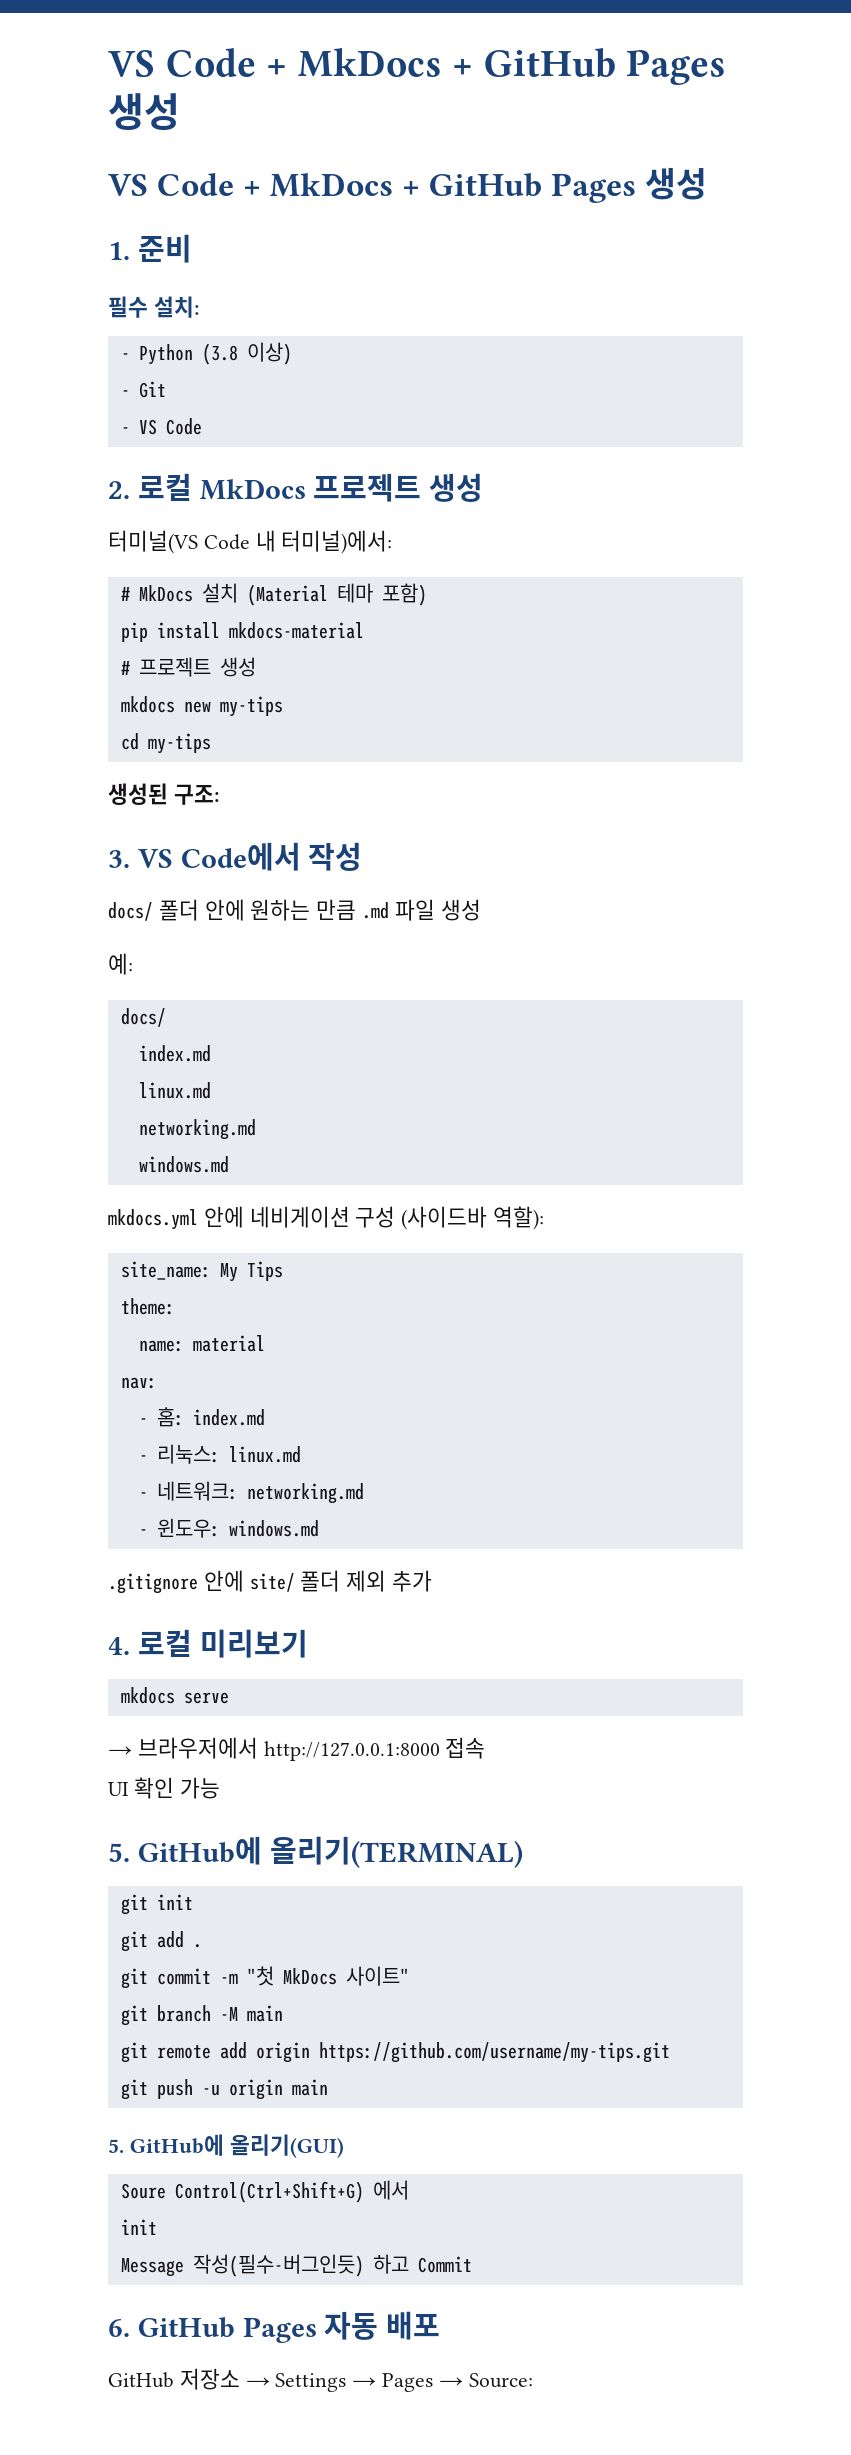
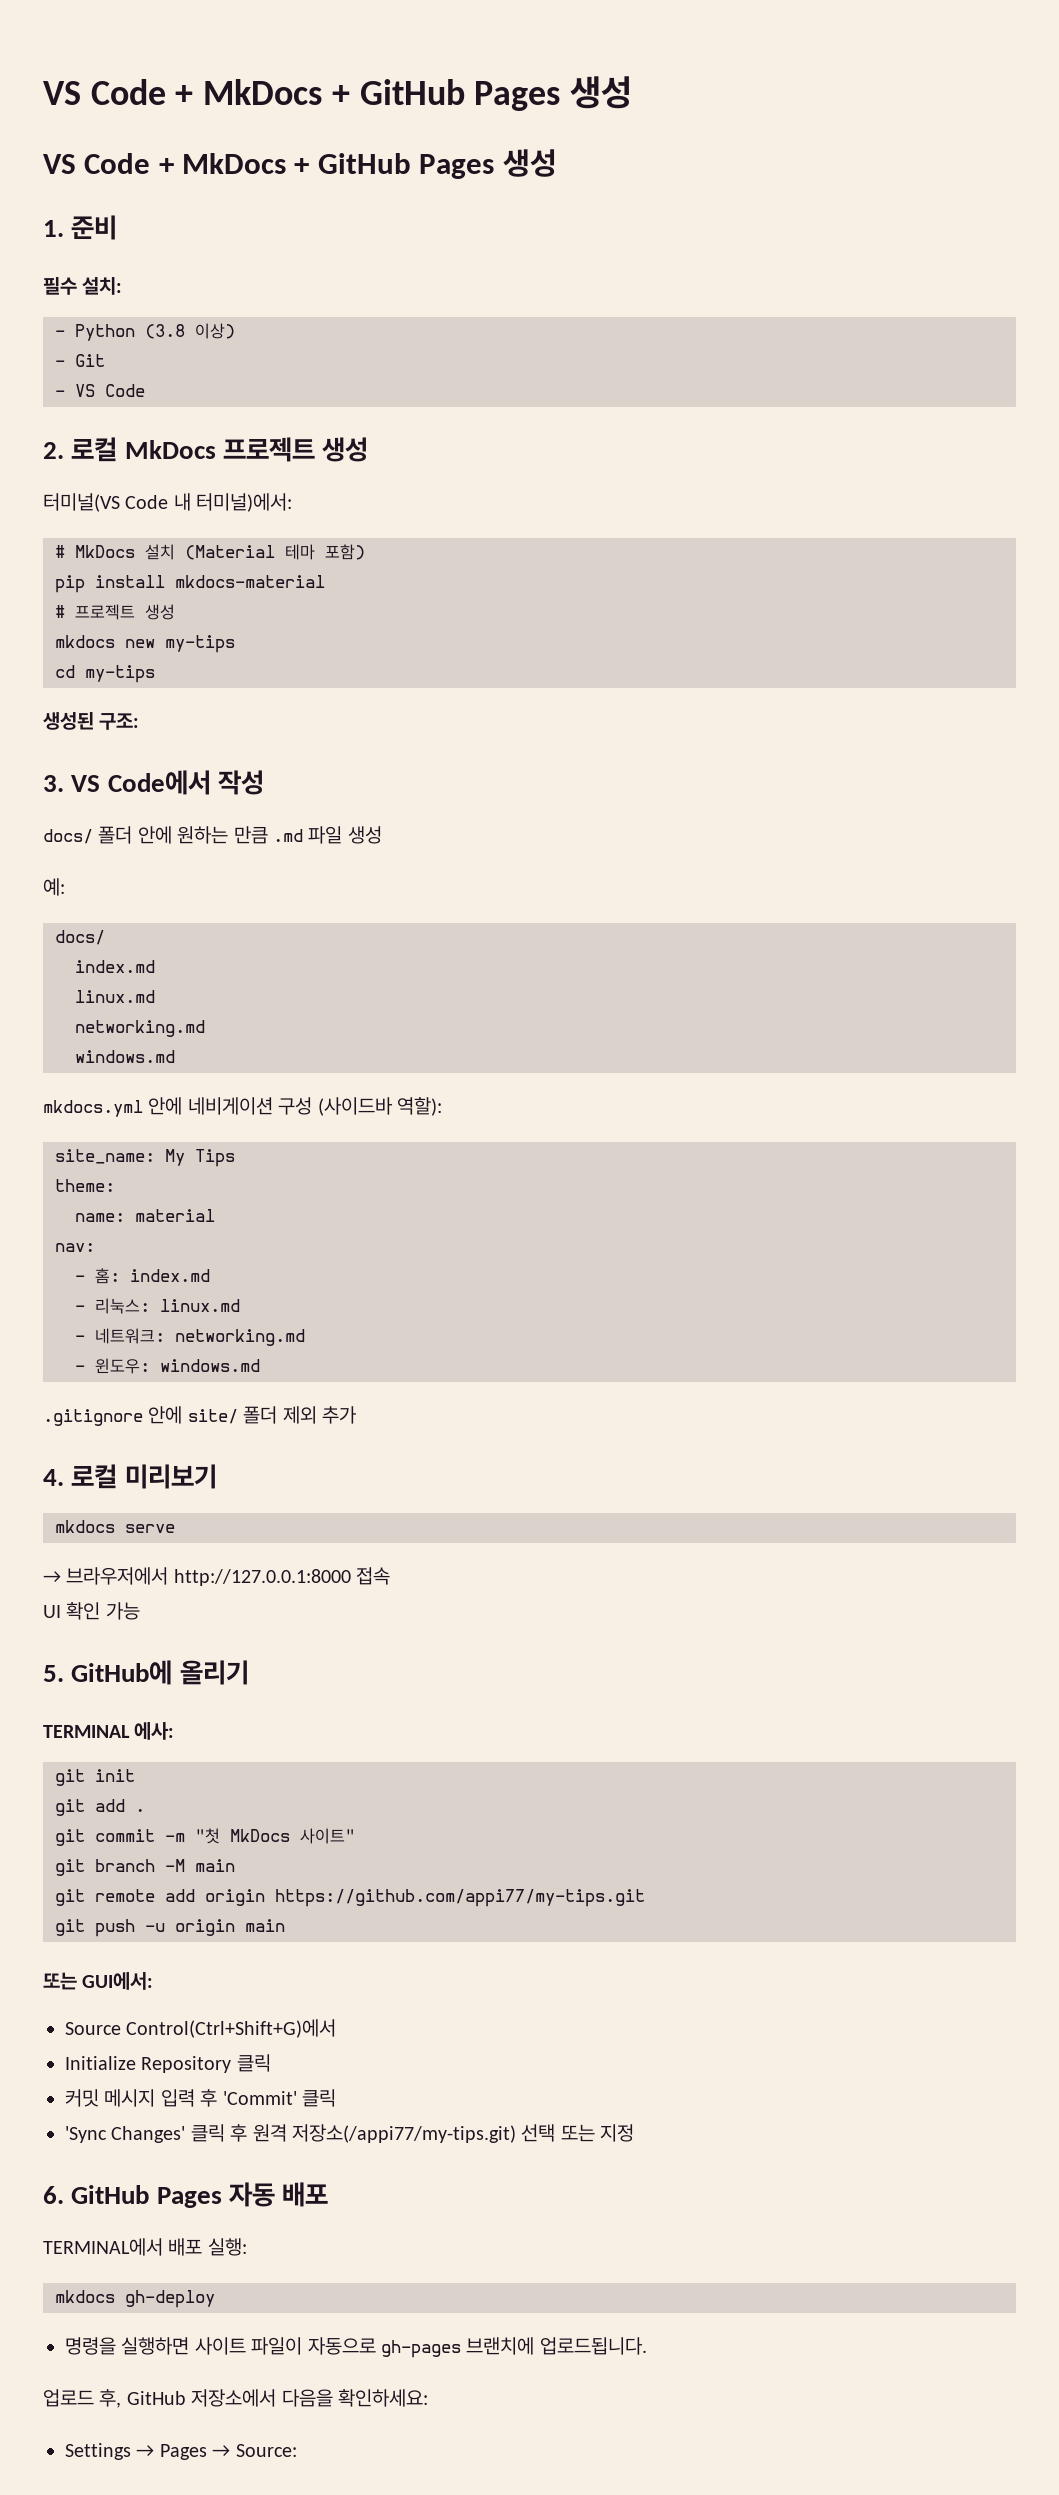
- 5. GitHub에 올리기(TERMINAL)
+ 5. GitHub에 올리기
+ TERMINAL 에사:
- git remote add origin https://github.com/username/my-tips.git
+ git remote add origin https://github.com/appi77/my-tips.git
- 5. GitHub에 올리기(GUI)
- Soure Control(Ctrl+Shift+G) 에서
- init
- Message 작성(필수-버그인듯) 하고 Commit
+ 또는 GUI에서:
+ Source Control(Ctrl+Shift+G)에서
+ Initialize Repository 클릭
+ 커밋 메시지 입력 후 'Commit' 클릭
+ 'Sync Changes' 클릭 후 원격 저장소(/appi77/my-tips.git) 선택 또는 지정
- GitHub 저장소 → Settings → Pages → Source:
+ TERMINAL에서 배포 실행:
+ mkdocs gh-deploy
+ 명령을 실행하면 사이트 파일이 자동으로 gh-pages 브랜치에 업로드됩니다.
+ 업로드 후, GitHub 저장소에서 다음을 확인하세요:
+ Settings → Pages → Source:

